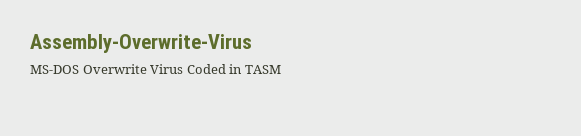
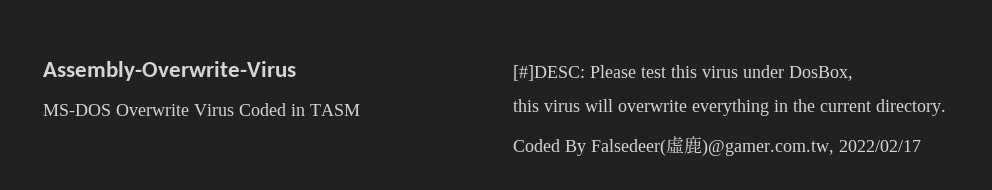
+ [#]DESC: Please test this virus under DosBox,
+ this virus will overwrite everything in the current directory.
+ Coded By Falsedeer(虛鹿)@gamer.com.tw, 2022/02/17

